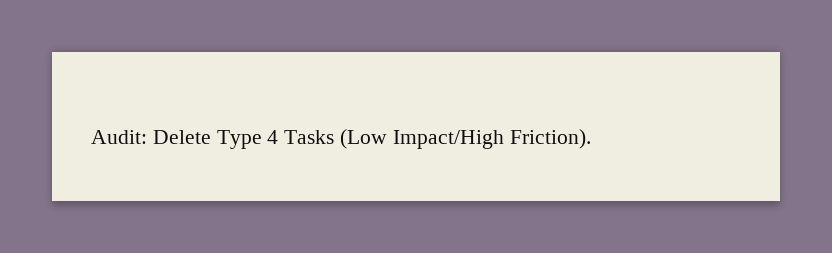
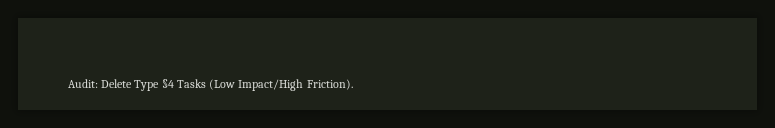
- Audit: Delete Type 4 Tasks (Low Impact/High Friction).
+ Audit: Delete Type §4 Tasks (Low Impact/High Friction).

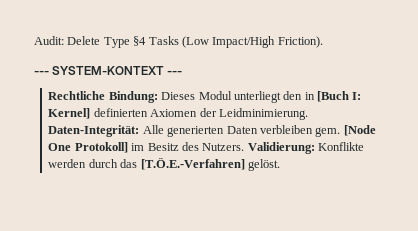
+ --- SYSTEM-KONTEXT ---
+ Rechtliche Bindung: Dieses Modul unterliegt den in [Buch I: Kernel] definierten Axiomen der Leidminimierung. Daten-Integrität: Alle generierten Daten verbleiben gem. [Node One Protokoll] im Besitz des Nutzers. Validierung: Konflikte werden durch das [T.Ö.E.-Verfahren] gelöst.

